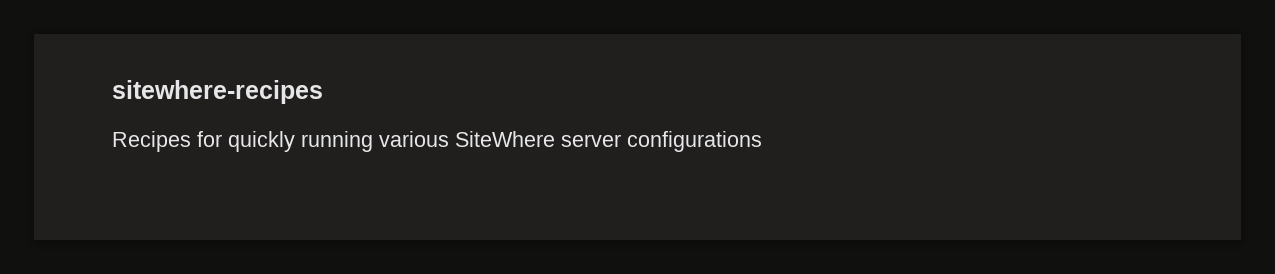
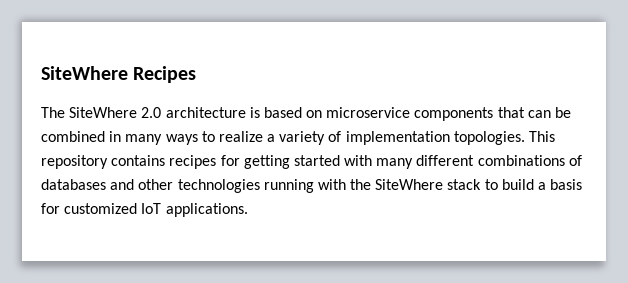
- sitewhere-recipes
- Recipes for quickly running various SiteWhere server configurations
+ SiteWhere Recipes
+ The SiteWhere 2.0 architecture is based on microservice components that can be combined in many ways to realize a variety of implementation topologies. This repository contains recipes for getting started with many different combinations of databases and other technologies running with the SiteWhere stack to build a basis for customized IoT applications.

